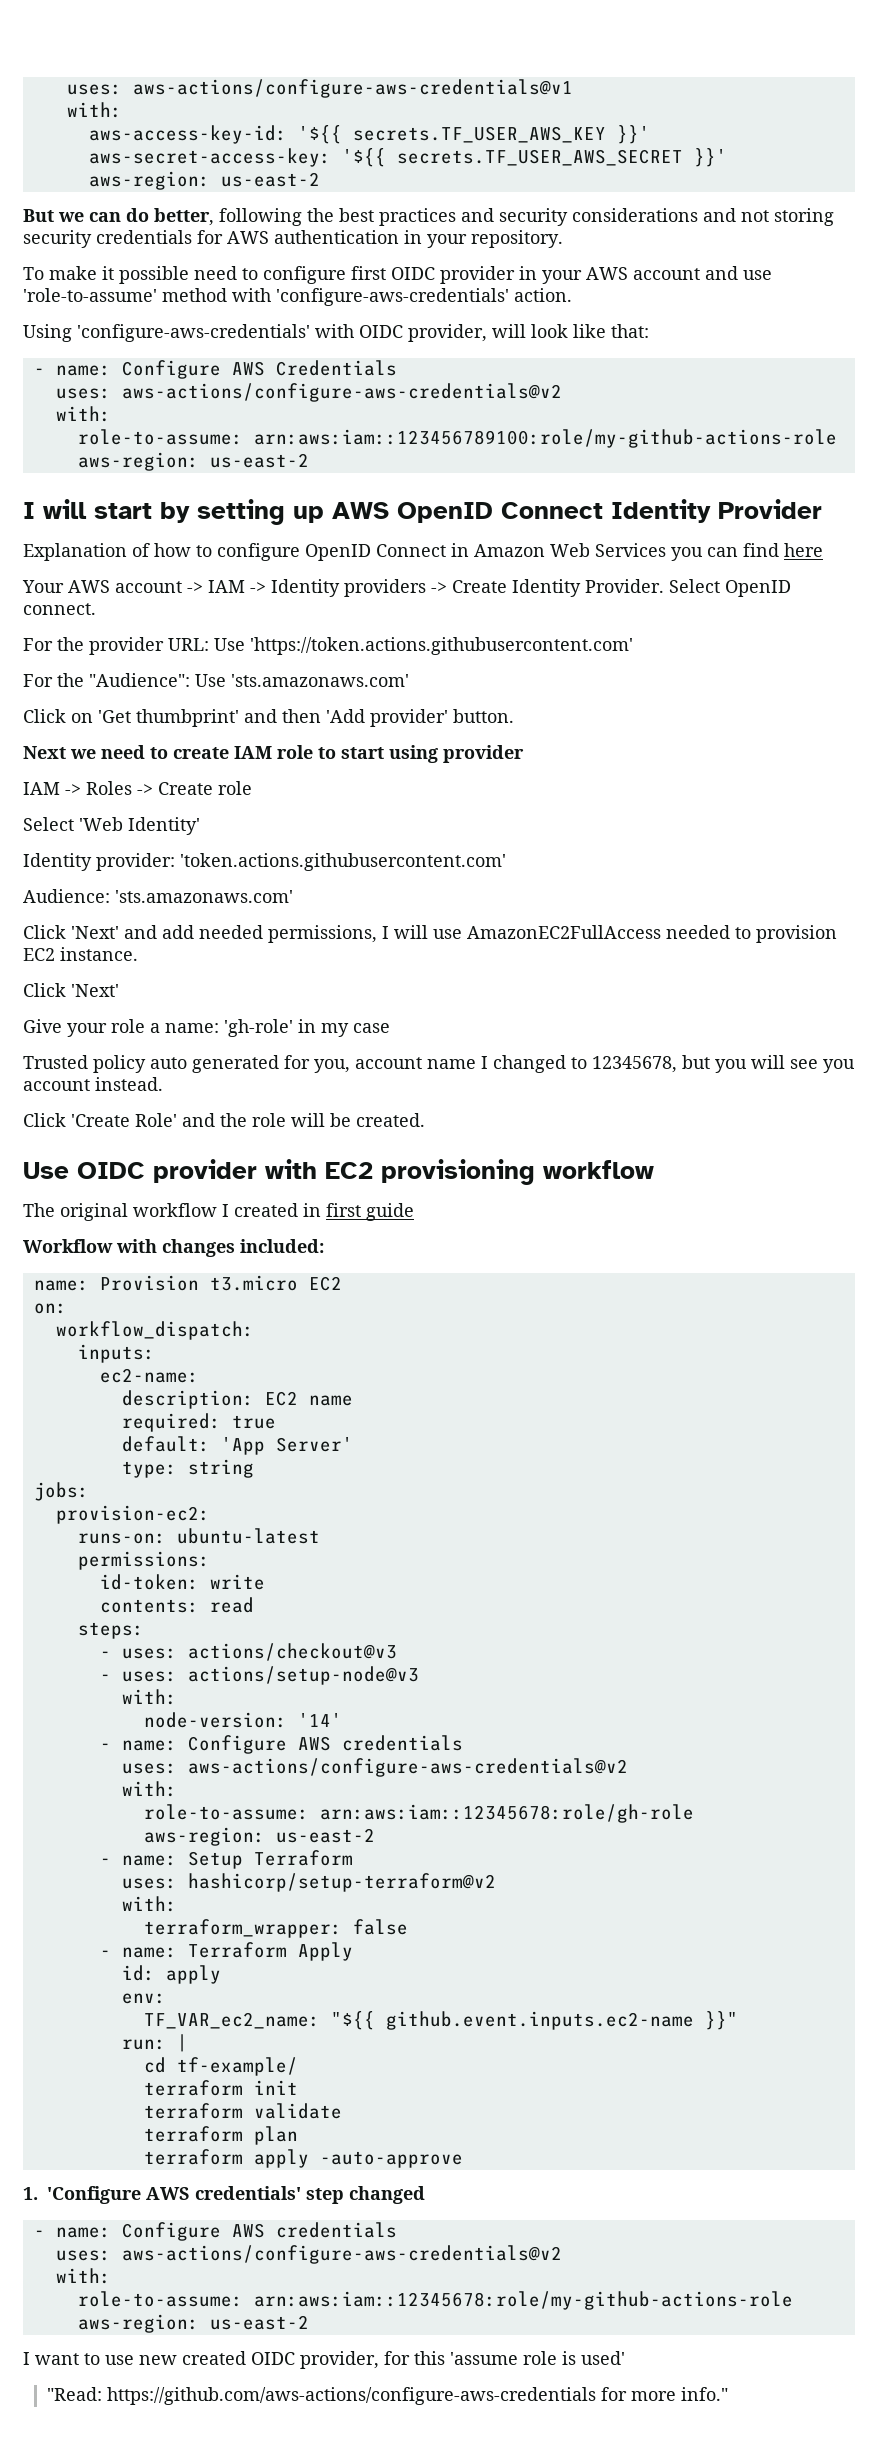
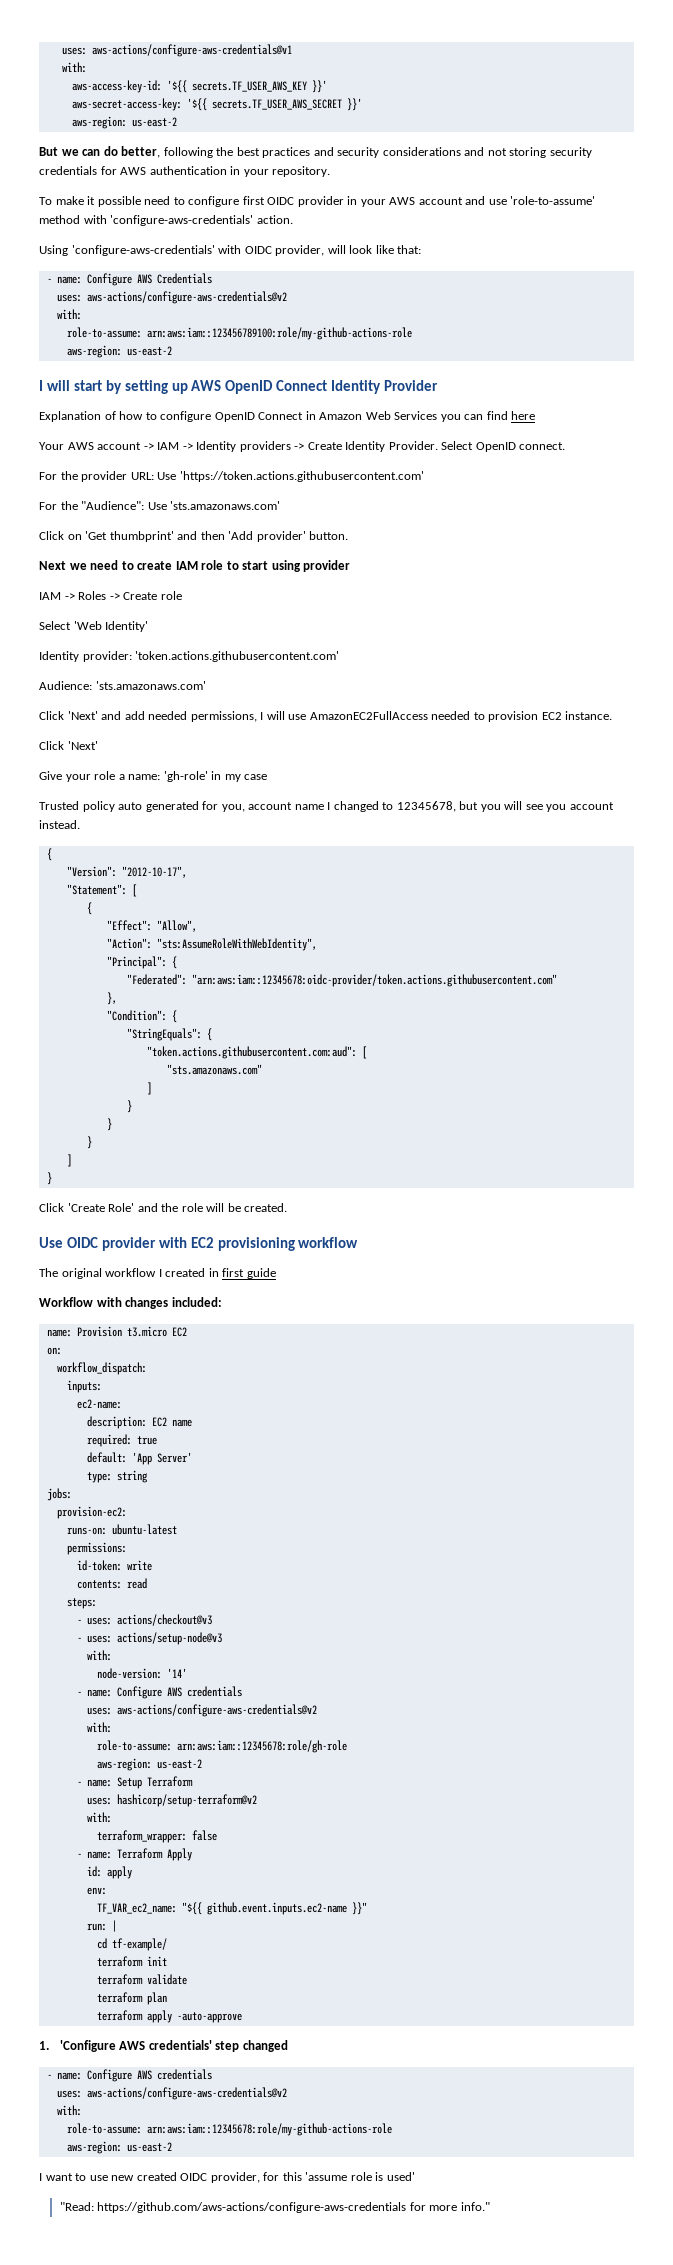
  Trusted policy auto generated for you, account name I changed to 12345678, but you will see you account instead.
+ {
+ "Version": "2012-10-17",
+ "Statement": [
+ {
+ "Effect": "Allow",
+ "Action": "sts:AssumeRoleWithWebIdentity",
+ "Principal": {
+ "Federated": "arn:aws:iam::12345678:oidc-provider/token.actions.githubusercontent.com"
+ },
+ "Condition": {
+ "StringEquals": {
+ "token.actions.githubusercontent.com:aud": [
+ "sts.amazonaws.com"
+ ]
+ }
+ }
+ }
+ ]
+ }

